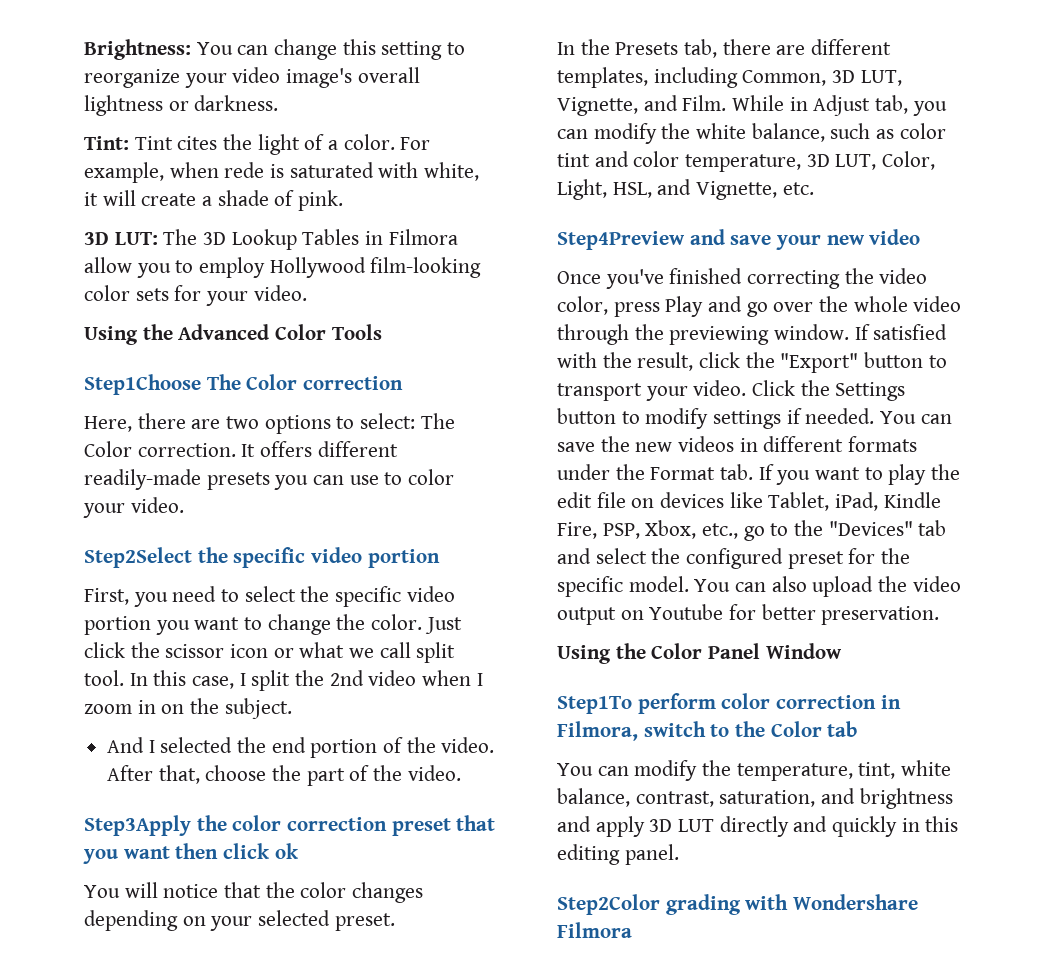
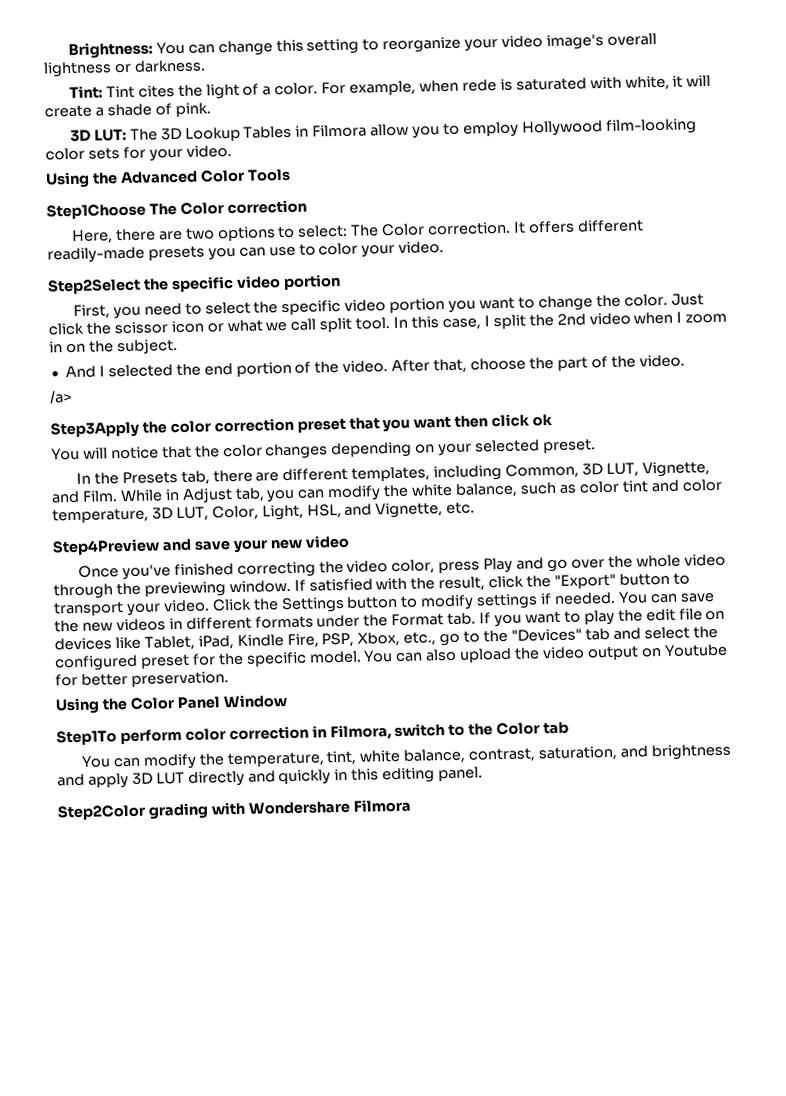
+ /a>

